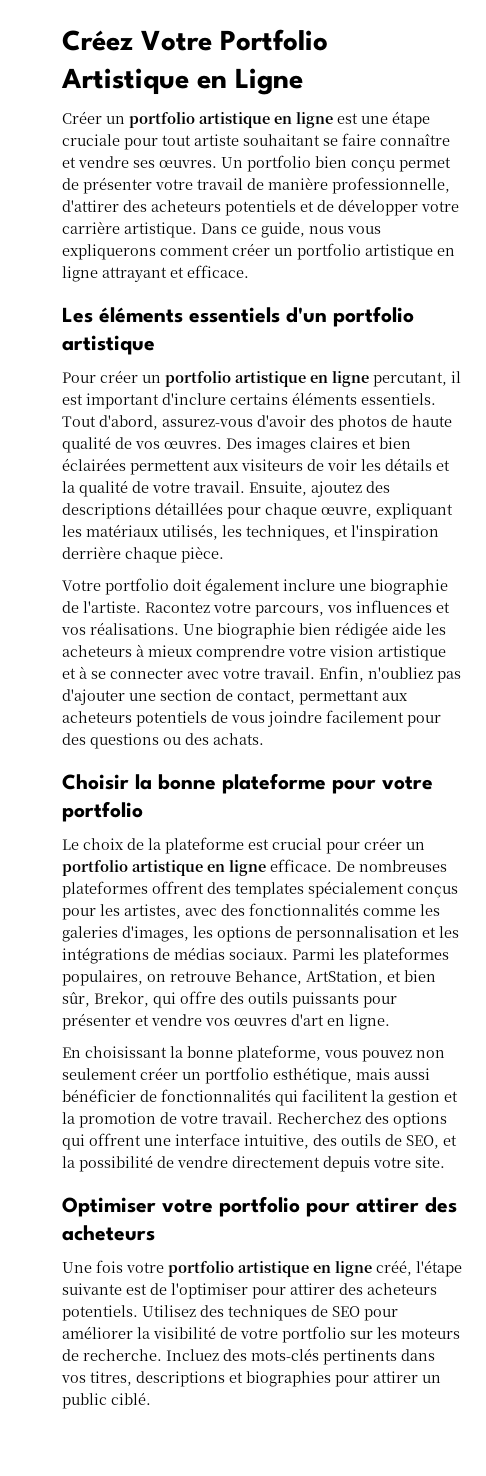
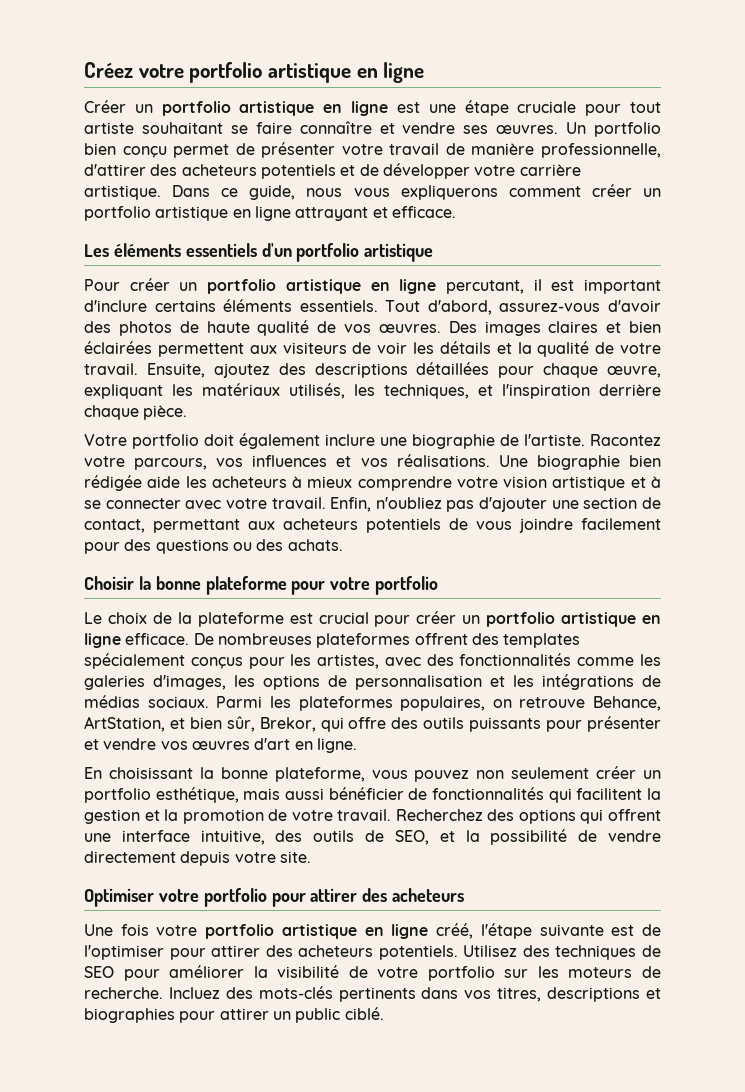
- Créez Votre Portfolio Artistique en Ligne
+ Créez votre portfolio artistique en ligne

